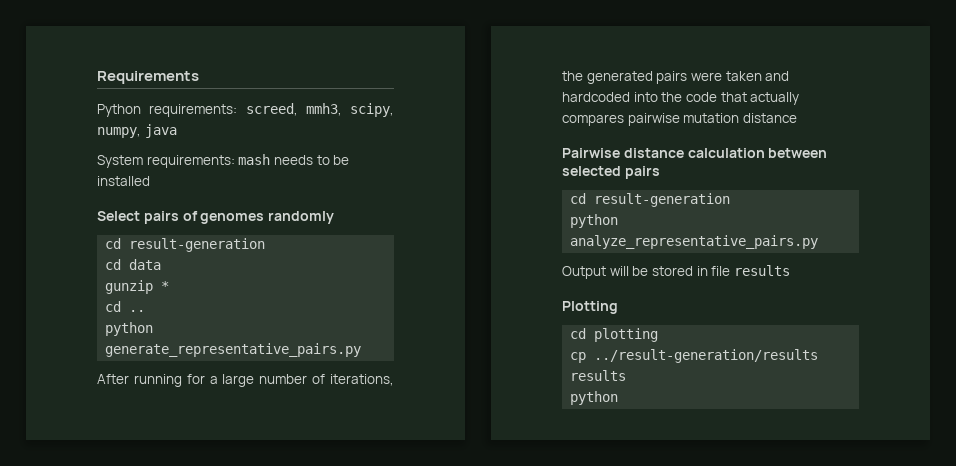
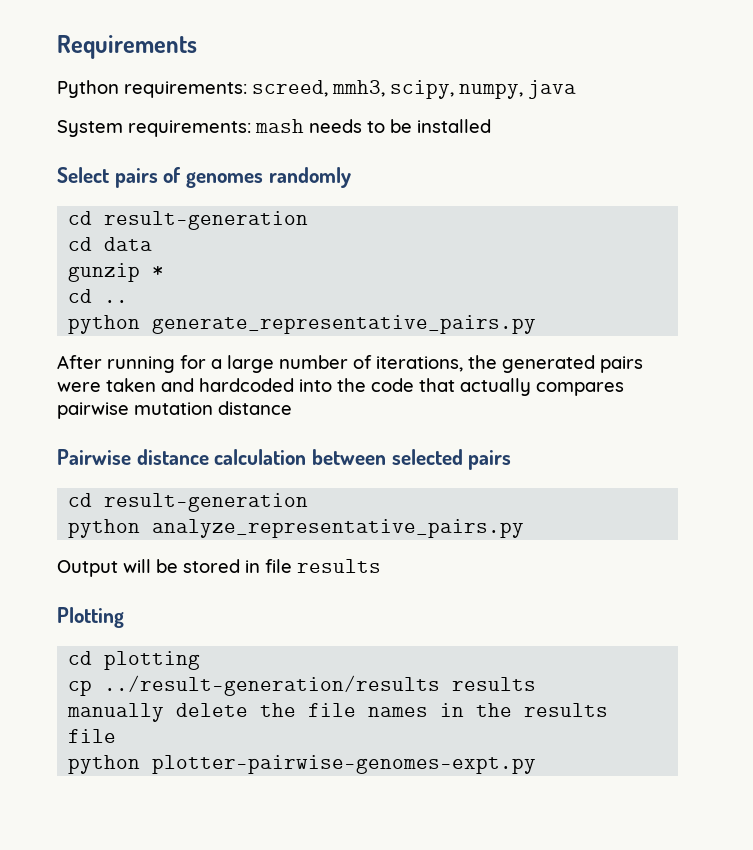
  cp ../result-generation/results results
- python
+ manually delete the file names in the results file
+ python plotter-pairwise-genomes-expt.py

